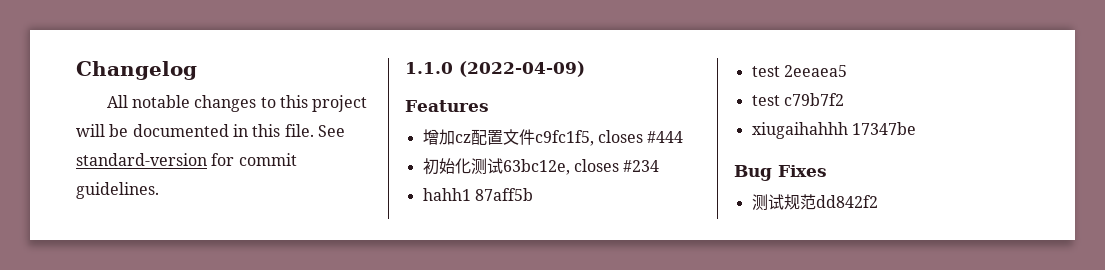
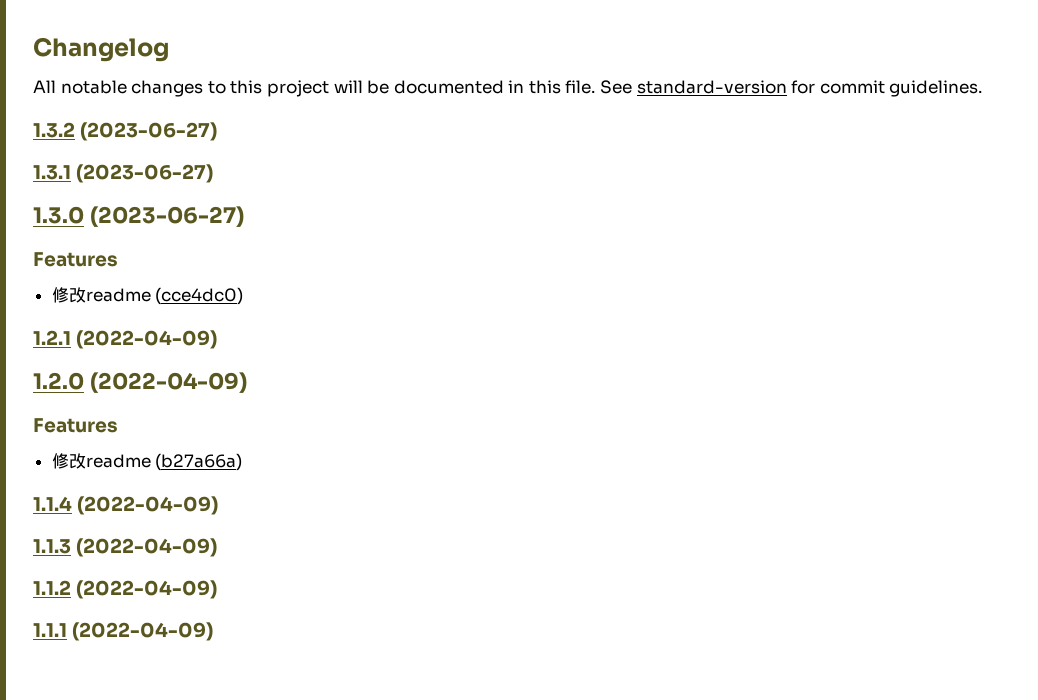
- 1.1.0 (2022-04-09)
+ 1.3.2 (2023-06-27)
+ 1.3.1 (2023-06-27)
+ 1.3.0 (2023-06-27)
  Features
- 增加cz配置文件c9fc1f5, closes #444
- 初始化测试63bc12e, closes #234
- hahh1 87aff5b
- test 2eeaea5
- test c79b7f2
- xiugaihahhh 17347be
- Bug Fixes
- 测试规范dd842f2
+ 修改readme (cce4dc0)
+ 1.2.1 (2022-04-09)
+ 1.2.0 (2022-04-09)
+ Features
+ 修改readme (b27a66a)
+ 1.1.4 (2022-04-09)
+ 1.1.3 (2022-04-09)
+ 1.1.2 (2022-04-09)
+ 1.1.1 (2022-04-09)

